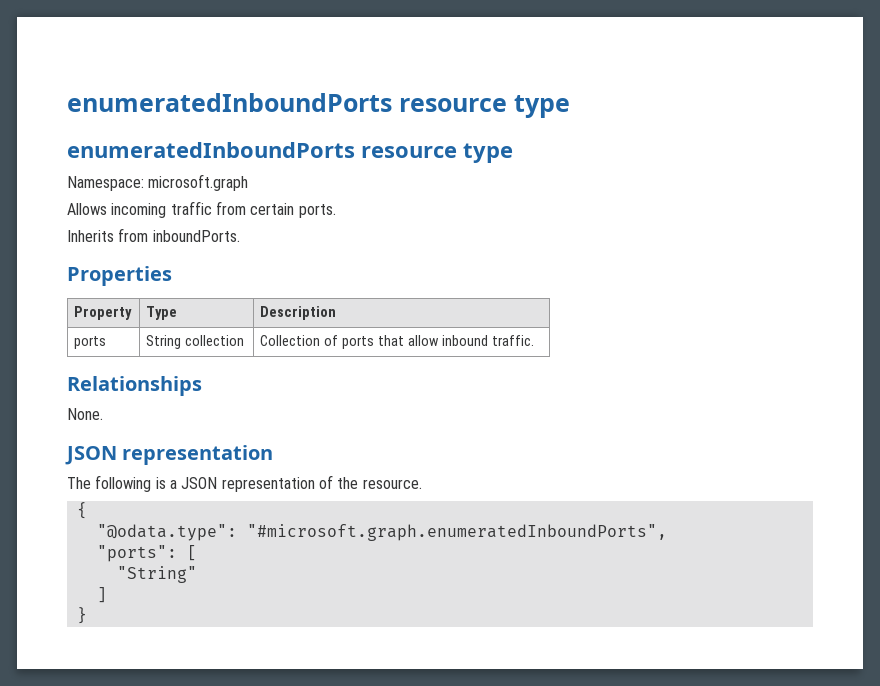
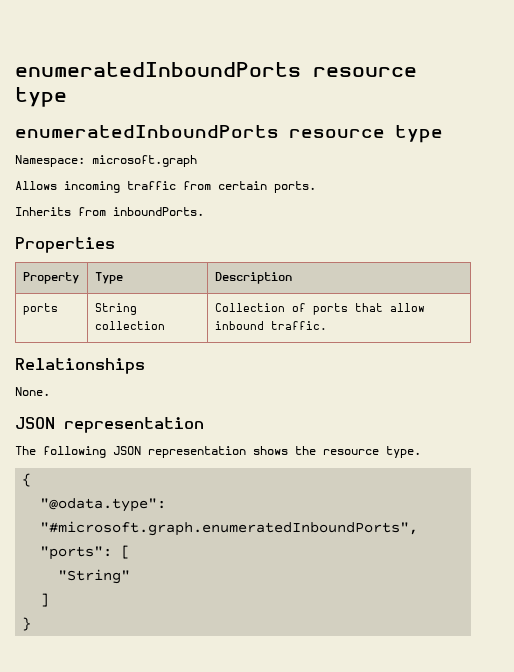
- The following is a JSON representation of the resource.
+ The following JSON representation shows the resource type.

